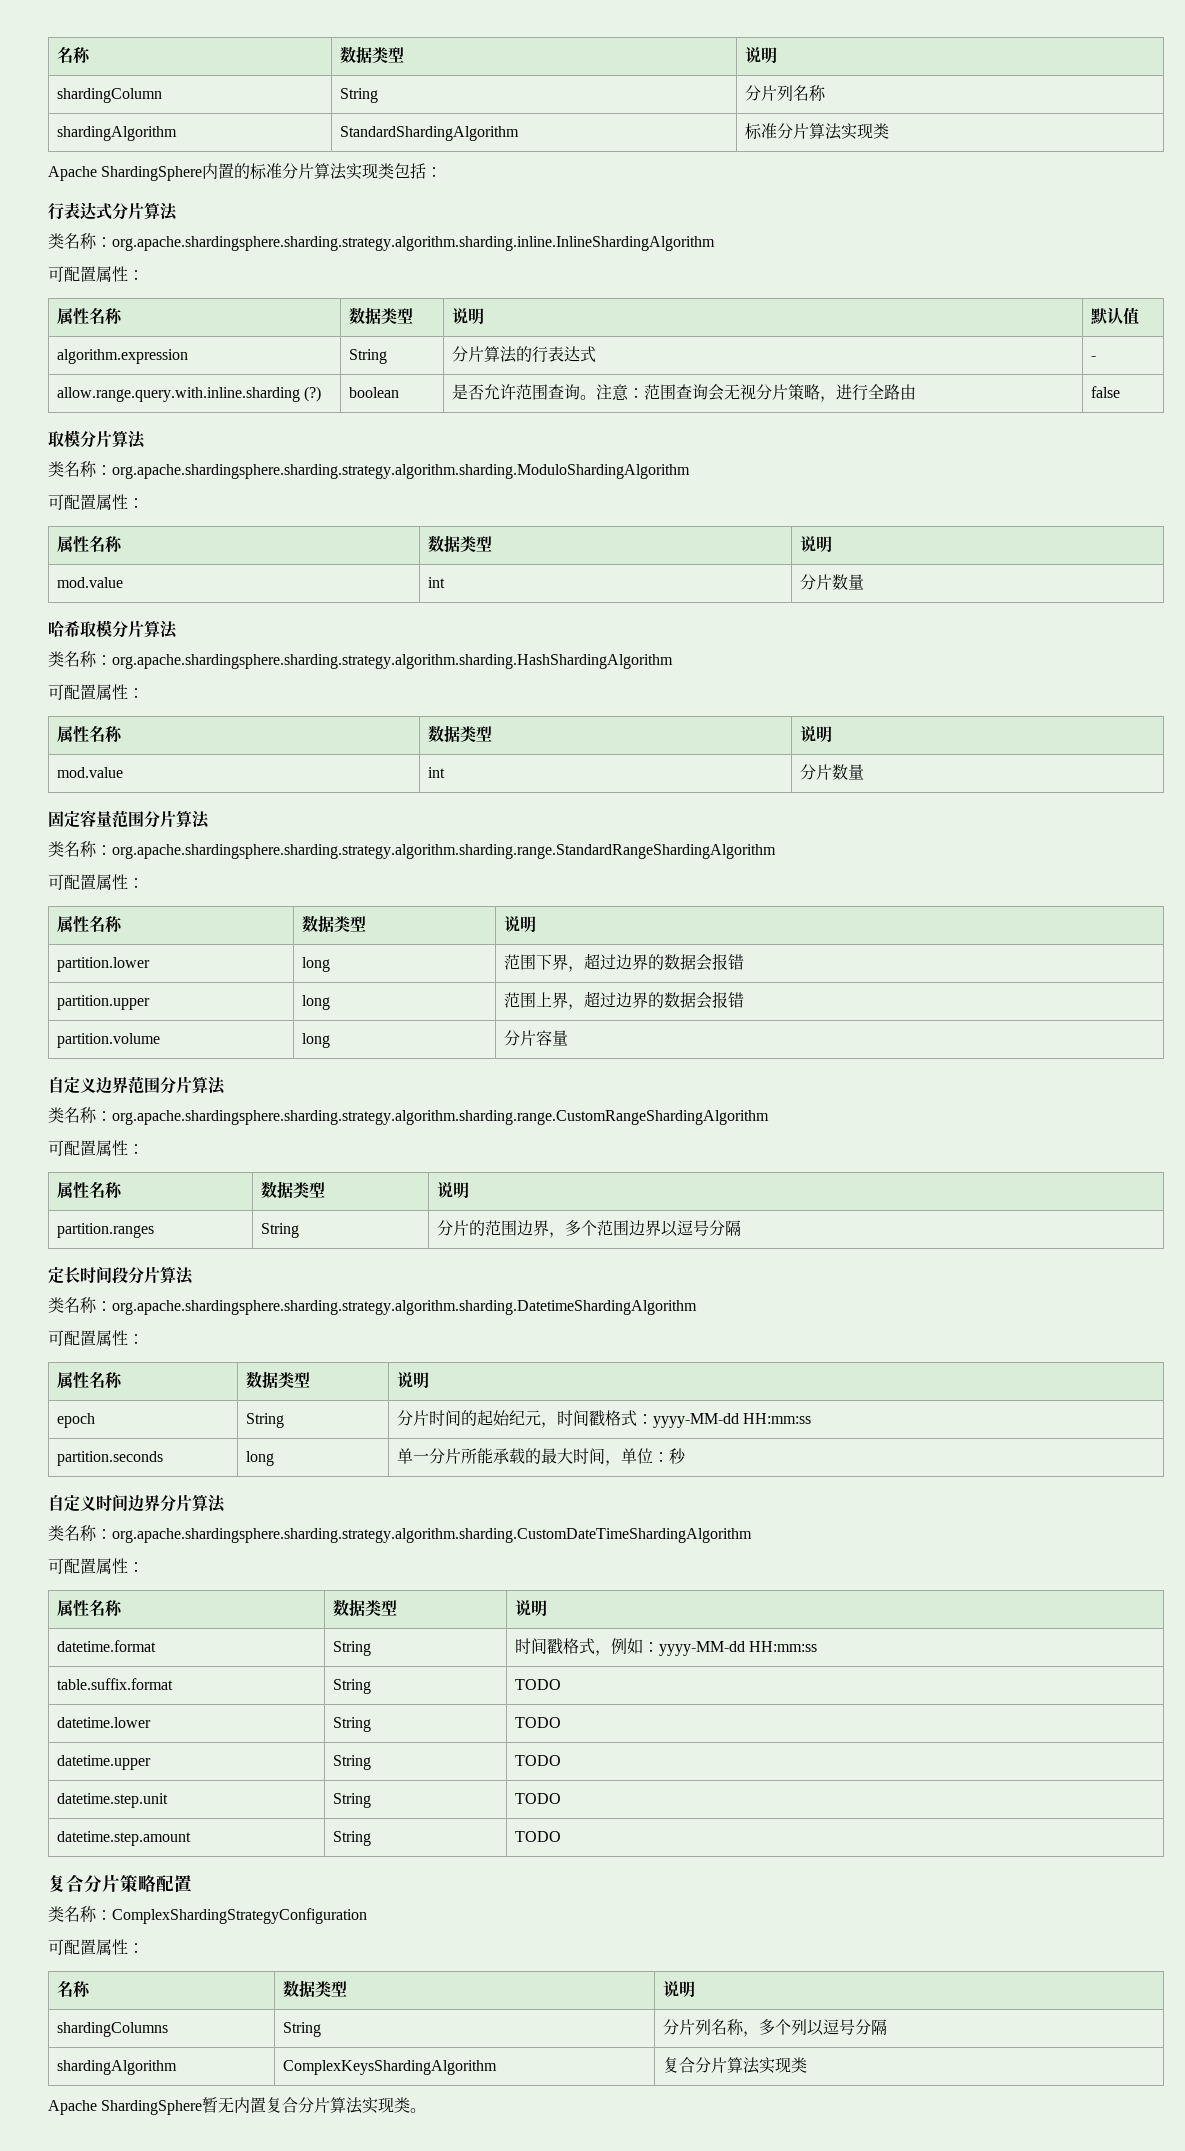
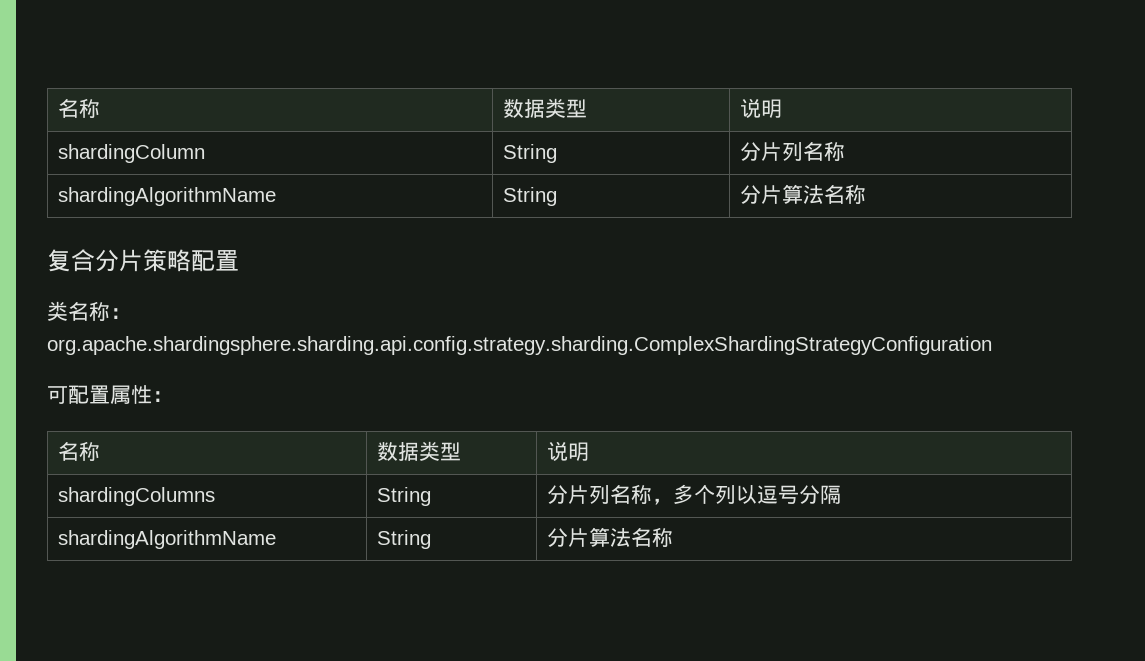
  shardingColumn | String | 分片列名称
- shardingAlgorithm | StandardShardingAlgorithm | 标准分片算法实现类
- Apache ShardingSphere内置的标准分片算法实现类包括：
- 行表达式分片算法
- 类名称：org.apache.shardingsphere.sharding.strategy.algorithm.sharding.inline.InlineShardingAlgorithm
- 可配置属性：
- 属性名称 | 数据类型 | 说明 | 默认值
- algorithm.expression | String | 分片算法的行表达式 | -
- allow.range.query.with.inline.sharding (?) | boolean | 是否允许范围查询。注意：范围查询会无视分片策略，进行全路由 | false
- 取模分片算法
- 类名称：org.apache.shardingsphere.sharding.strategy.algorithm.sharding.ModuloShardingAlgorithm
- 可配置属性：
- 属性名称 | 数据类型 | 说明
- mod.value | int | 分片数量
- 哈希取模分片算法
- 类名称：org.apache.shardingsphere.sharding.strategy.algorithm.sharding.HashShardingAlgorithm
- 可配置属性：
- 属性名称 | 数据类型 | 说明
- mod.value | int | 分片数量
- 固定容量范围分片算法
- 类名称：org.apache.shardingsphere.sharding.strategy.algorithm.sharding.range.StandardRangeShardingAlgorithm
- 可配置属性：
- 属性名称 | 数据类型 | 说明
- partition.lower | long | 范围下界，超过边界的数据会报错
- partition.upper | long | 范围上界，超过边界的数据会报错
- partition.volume | long | 分片容量
- 自定义边界范围分片算法
- 类名称：org.apache.shardingsphere.sharding.strategy.algorithm.sharding.range.CustomRangeShardingAlgorithm
- 可配置属性：
- 属性名称 | 数据类型 | 说明
- partition.ranges | String | 分片的范围边界，多个范围边界以逗号分隔
- 定长时间段分片算法
- 类名称：org.apache.shardingsphere.sharding.strategy.algorithm.sharding.DatetimeShardingAlgorithm
- 可配置属性：
- 属性名称 | 数据类型 | 说明
- epoch | String | 分片时间的起始纪元，时间戳格式：yyyy-MM-dd HH:mm:ss
- partition.seconds | long | 单一分片所能承载的最大时间，单位：秒
- 自定义时间边界分片算法
- 类名称：org.apache.shardingsphere.sharding.strategy.algorithm.sharding.CustomDateTimeShardingAlgorithm
- 可配置属性：
- 属性名称 | 数据类型 | 说明
- datetime.format | String | 时间戳格式，例如：yyyy-MM-dd HH:mm:ss
- table.suffix.format | String | TODO
- datetime.lower | String | TODO
- datetime.upper | String | TODO
- datetime.step.unit | String | TODO
- datetime.step.amount | String | TODO
+ shardingAlgorithmName | String | 分片算法名称
- 类名称：ComplexShardingStrategyConfiguration
+ 类名称：org.apache.shardingsphere.sharding.api.config.strategy.sharding.ComplexShardingStrategyConfiguration
  shardingColumns | String | 分片列名称，多个列以逗号分隔
- shardingAlgorithm | ComplexKeysShardingAlgorithm | 复合分片算法实现类
- Apache ShardingSphere暂无内置复合分片算法实现类。
+ shardingAlgorithmName | String | 分片算法名称

